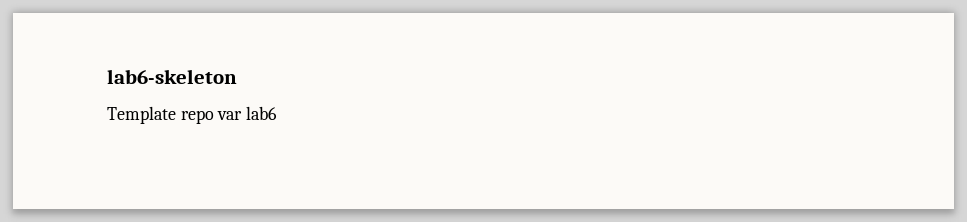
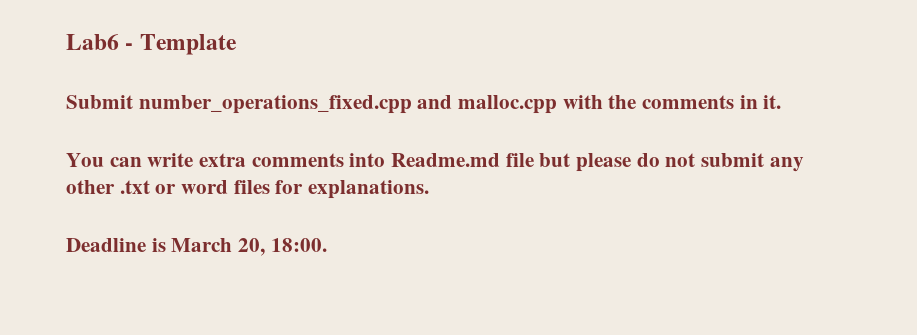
- lab6-skeleton
- Template repo var lab6
+ Lab6 - Template
+ Submit number_operations_fixed.cpp and malloc.cpp with the comments in it.
+ You can write extra comments into Readme.md file but please do not submit any other .txt or word files for explanations.
+ Deadline is March 20, 18:00.

